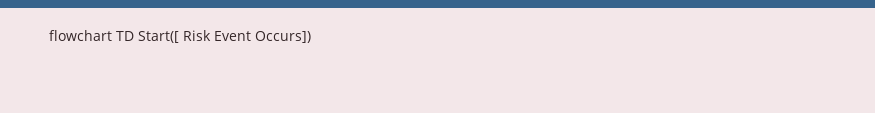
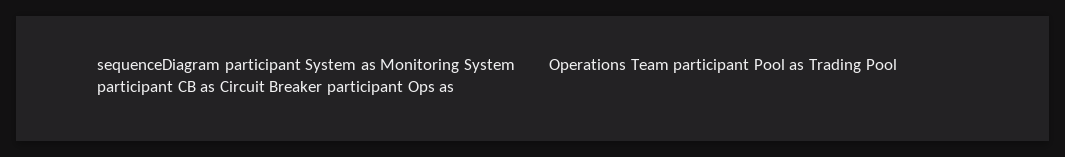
- flowchart TD Start([ Risk Event Occurs])
+ sequenceDiagram participant System as Monitoring System participant CB as Circuit Breaker participant Ops as Operations Team participant Pool as Trading Pool

